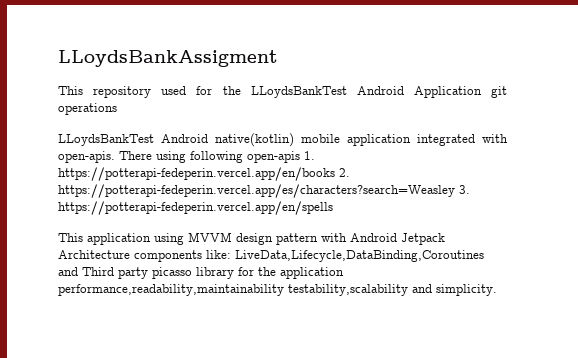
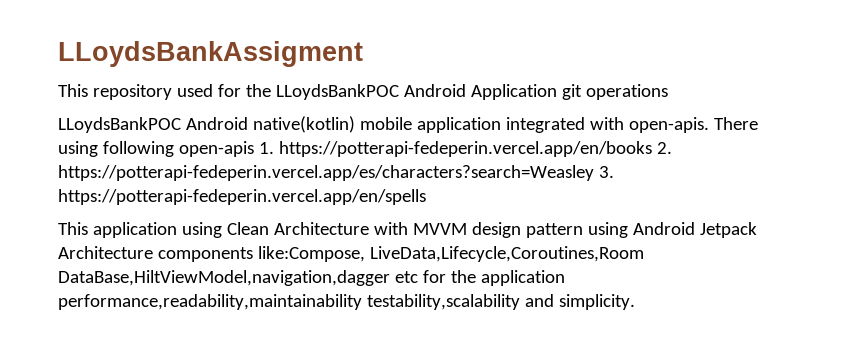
- This repository used for the LLoydsBankTest Android Application git operations
+ This repository used for the LLoydsBankPOC Android Application git operations
- LLoydsBankTest Android native(kotlin) mobile application integrated with open-apis.
+ LLoydsBankPOC Android native(kotlin) mobile application integrated with open-apis.
- This application using MVVM design pattern with Android Jetpack Architecture components like: LiveData,Lifecycle,DataBinding,Coroutines and Third party picasso library for the application performance,readability,maintainability testability,scalability and simplicity.
+ This application using Clean Architecture with MVVM design pattern using Android Jetpack Architecture components like:Compose, LiveData,Lifecycle,Coroutines,Room DataBase,HiltViewModel,navigation,dagger etc for the application performance,readability,maintainability testability,scalability and simplicity.

